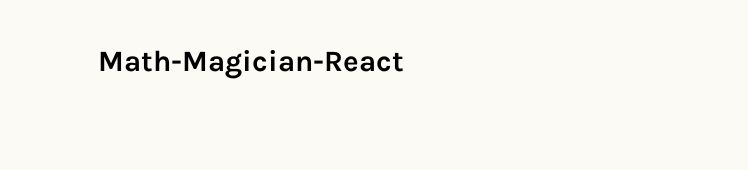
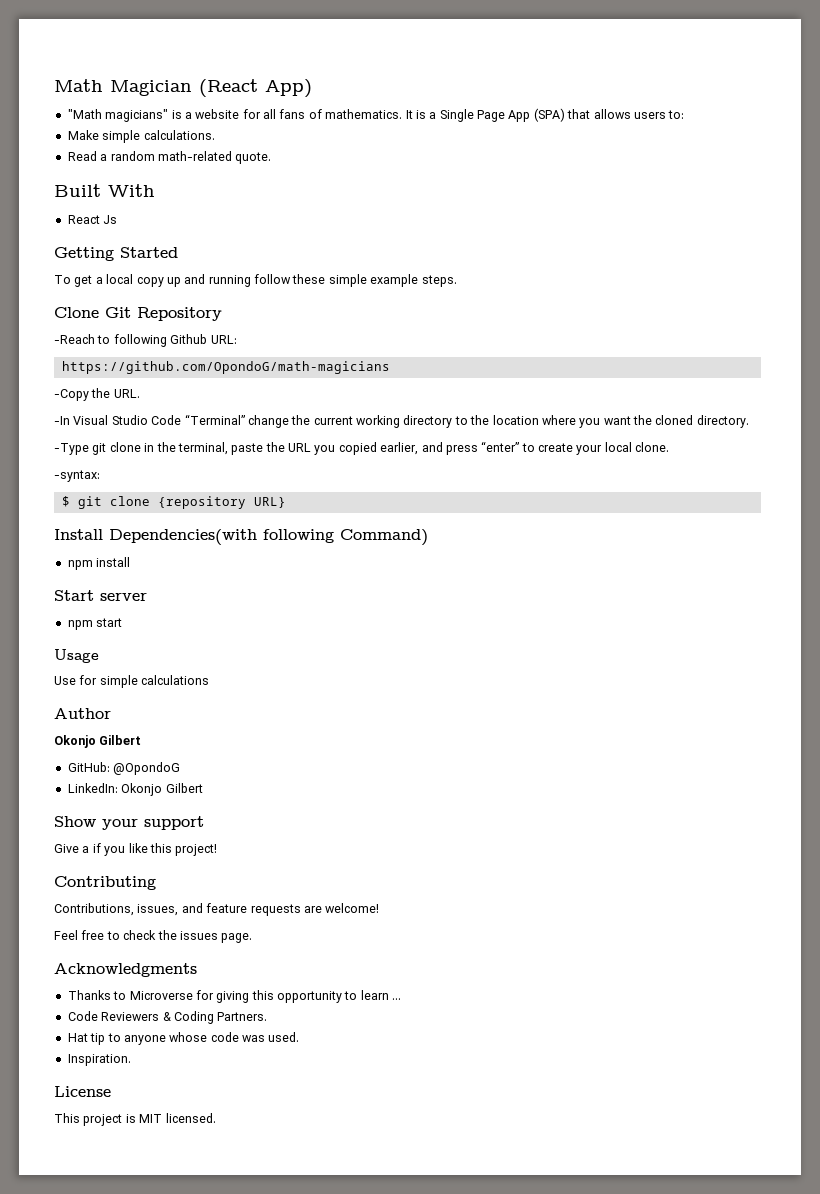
- Math-Magician-React
+ Math Magician (React App)
+ "Math magicians" is a website for all fans of mathematics. It is a Single Page App (SPA) that allows users to:
+ Make simple calculations.
+ Read a random math-related quote.
+ Built With
+ React Js
+ Getting Started
+ To get a local copy up and running follow these simple example steps.
+ Clone Git Repository
+ -Reach to following Github URL:
+ https://github.com/OpondoG/math-magicians
+ -Copy the URL.
+ -In Visual Studio Code “Terminal” change the current working directory to the location where you want the cloned directory.
+ -Type git clone in the terminal, paste the URL you copied earlier, and press “enter” to create your local clone.
+ -syntax:
+ $ git clone {repository URL}
+ Install Dependencies(with following Command)
+ npm install
+ Start server
+ npm start
+ Usage
+ Use for simple calculations
+ Author
+ Okonjo Gilbert
+ GitHub: @OpondoG
+ LinkedIn: Okonjo Gilbert
+ Show your support
+ Give a if you like this project!
+ Contributing
+ Contributions, issues, and feature requests are welcome!
+ Feel free to check the issues page.
+ Acknowledgments
+ Thanks to Microverse for giving this opportunity to learn ...
+ Code Reviewers & Coding Partners.
+ Hat tip to anyone whose code was used.
+ Inspiration.
+ License
+ This project is MIT licensed.

